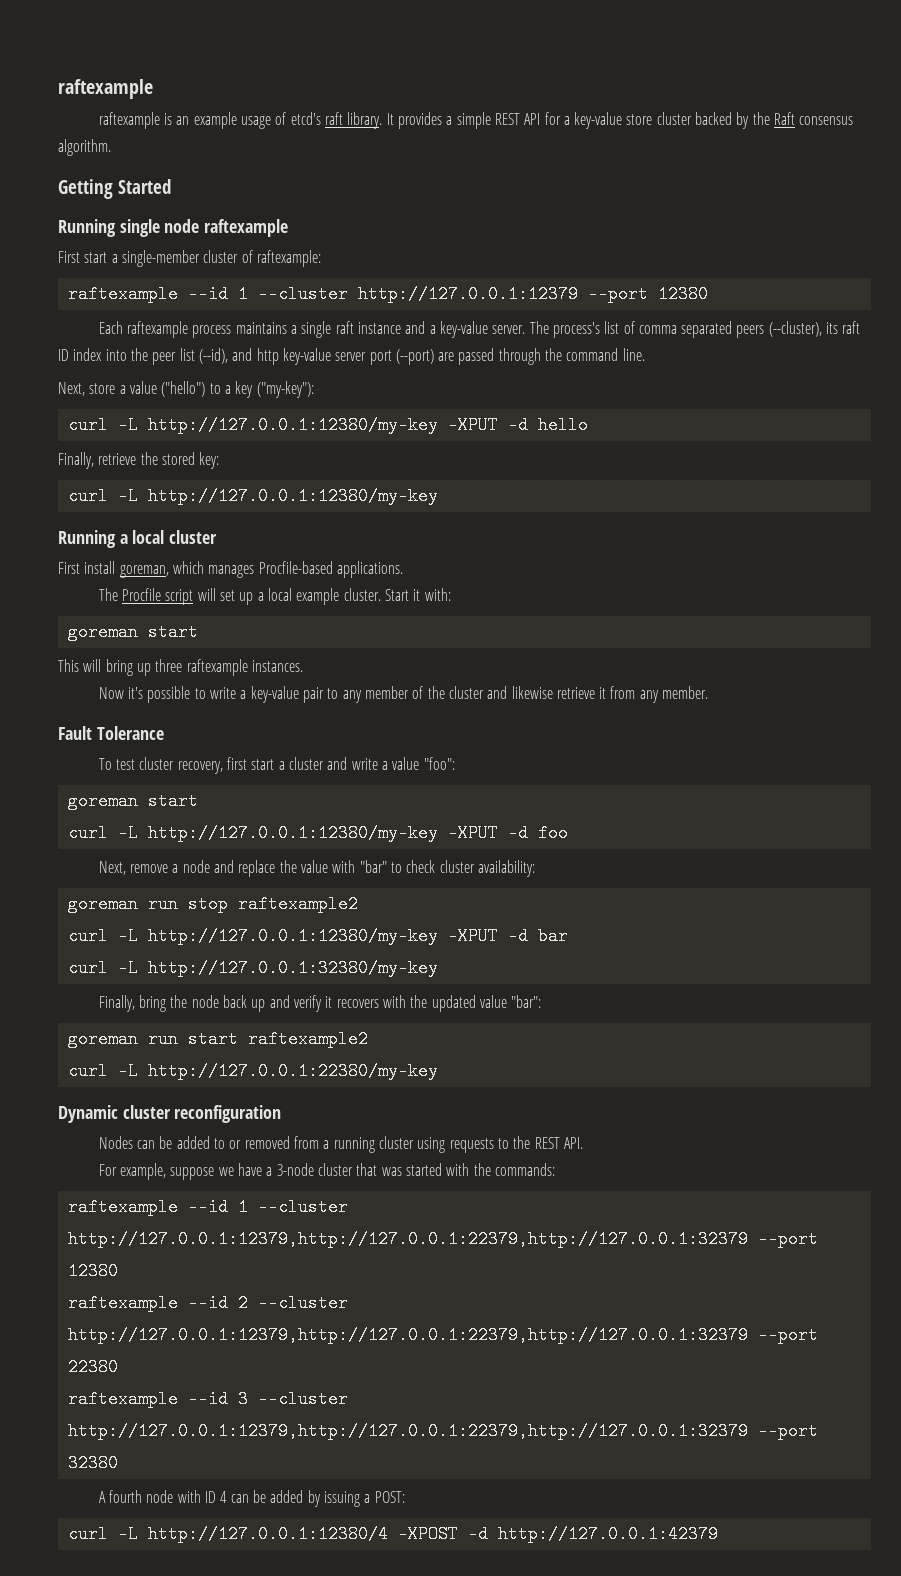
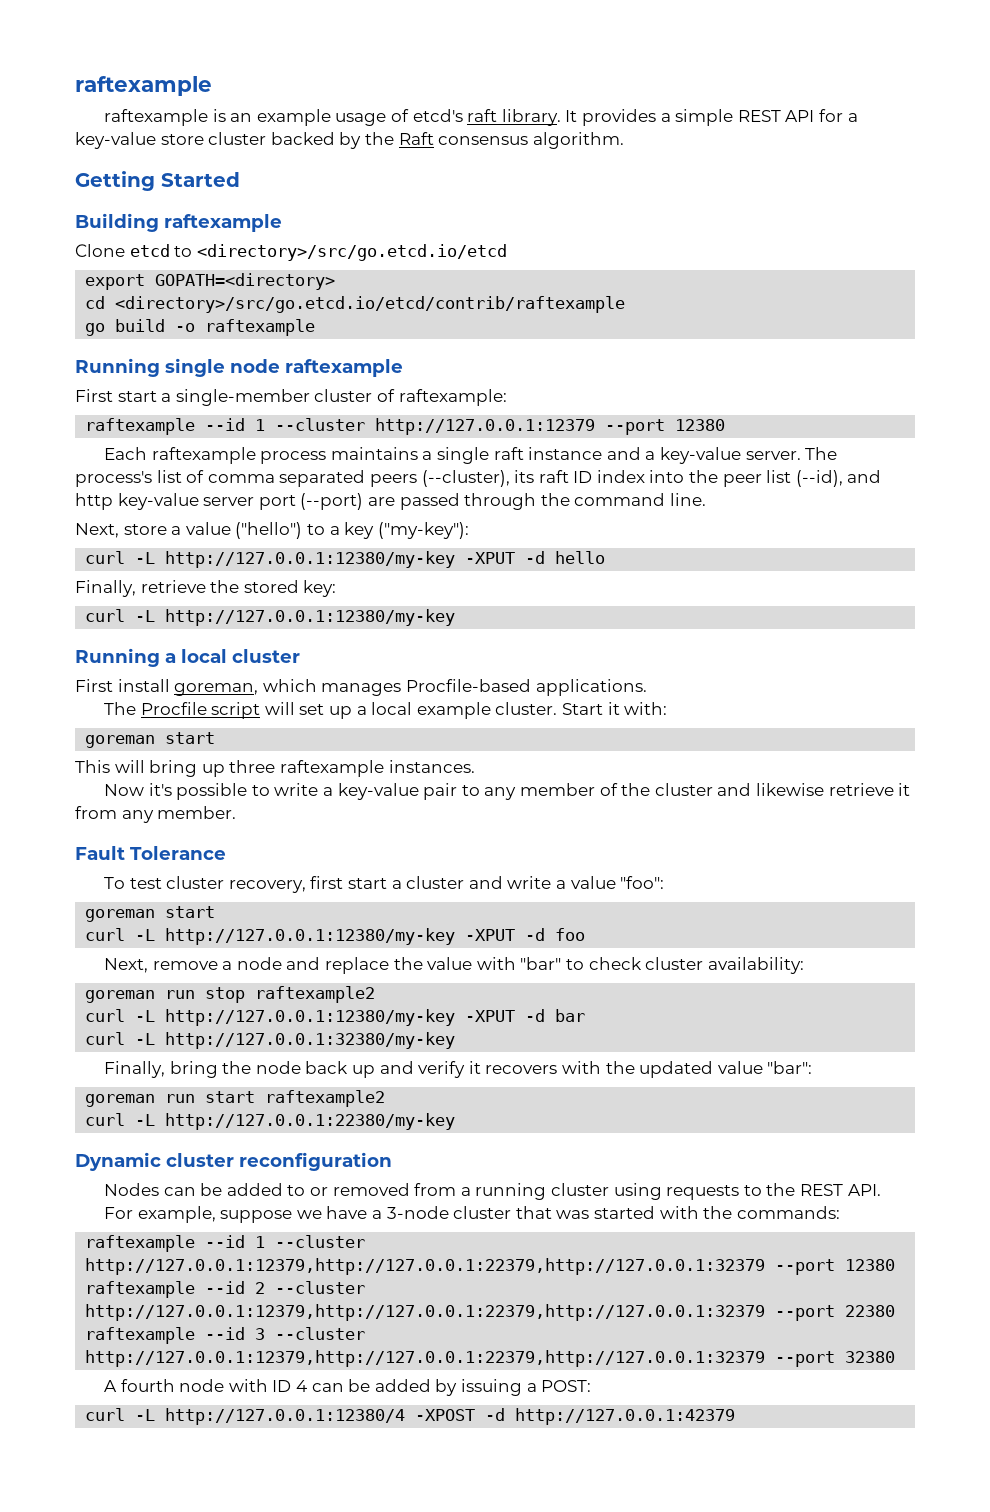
+ Building raftexample
+ Clone etcd to <directory>/src/go.etcd.io/etcd
+ export GOPATH=<directory>
+ cd <directory>/src/go.etcd.io/etcd/contrib/raftexample
+ go build -o raftexample

